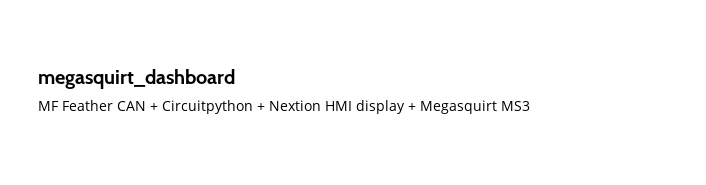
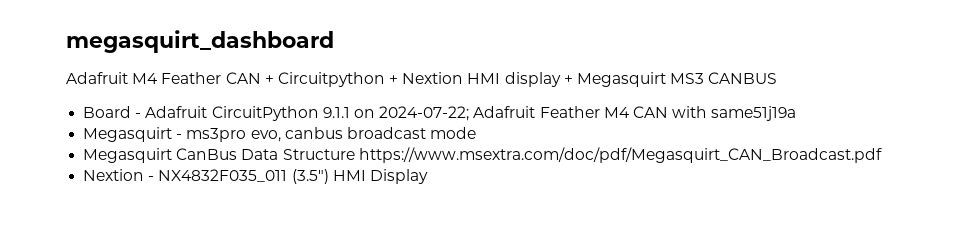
- MF Feather CAN + Circuitpython + Nextion HMI display + Megasquirt MS3
+ Adafruit M4 Feather CAN + Circuitpython + Nextion HMI display + Megasquirt MS3 CANBUS
+ Board - Adafruit CircuitPython 9.1.1 on 2024-07-22; Adafruit Feather M4 CAN with same51j19a
+ Megasquirt - ms3pro evo, canbus broadcast mode
+ Megasquirt CanBus Data Structure https://www.msextra.com/doc/pdf/Megasquirt_CAN_Broadcast.pdf
+ Nextion - NX4832F035_011 (3.5") HMI Display

